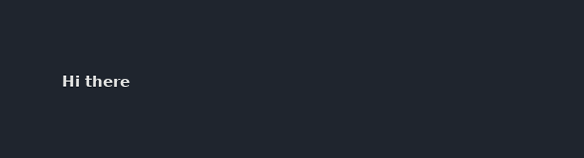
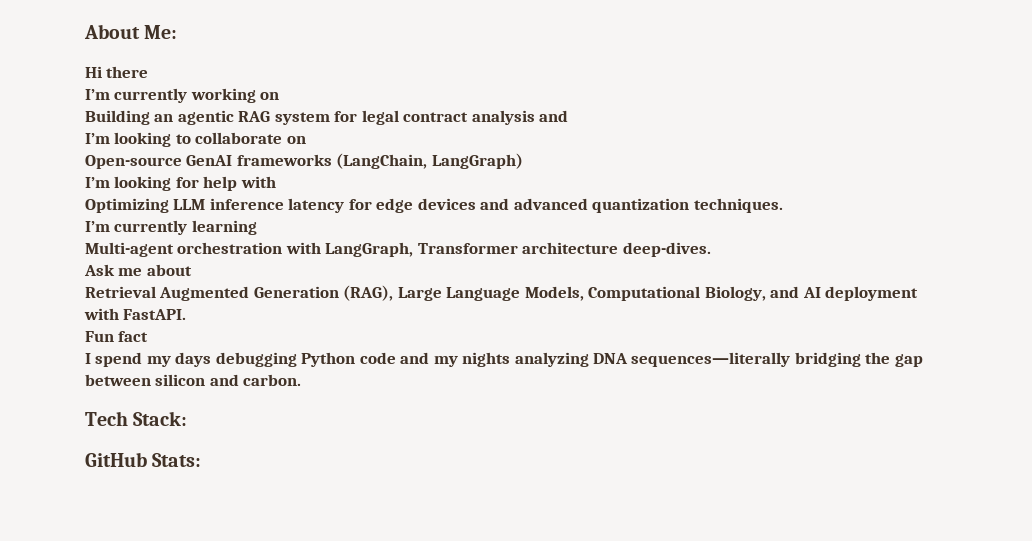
+ About Me:
+ I’m currently working on
+ Building an agentic RAG system for legal contract analysis and
+ I’m looking to collaborate on
+ Open-source GenAI frameworks (LangChain, LangGraph)
+ I’m looking for help with
+ Optimizing LLM inference latency for edge devices and advanced quantization techniques.
+ I’m currently learning
+ Multi-agent orchestration with LangGraph, Transformer architecture deep-dives.
+ Ask me about
+ Retrieval Augmented Generation (RAG), Large Language Models, Computational Biology, and AI deployment with FastAPI.
+ Fun fact
+ I spend my days debugging Python code and my nights analyzing DNA sequences—literally bridging the gap between silicon and carbon.
+ Tech Stack:
+ GitHub Stats:

